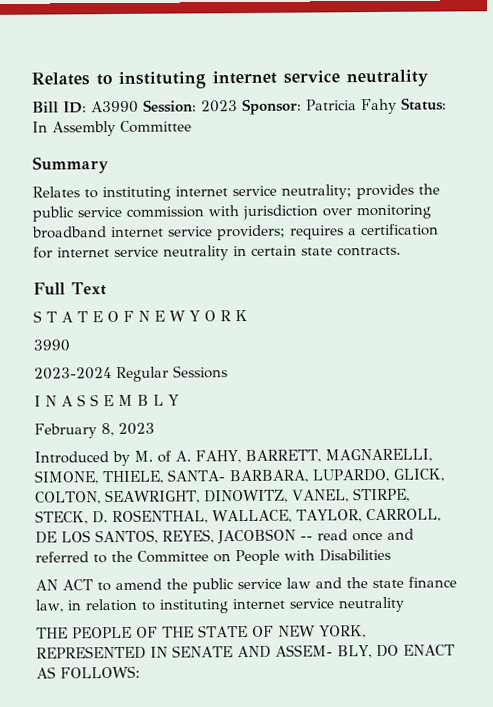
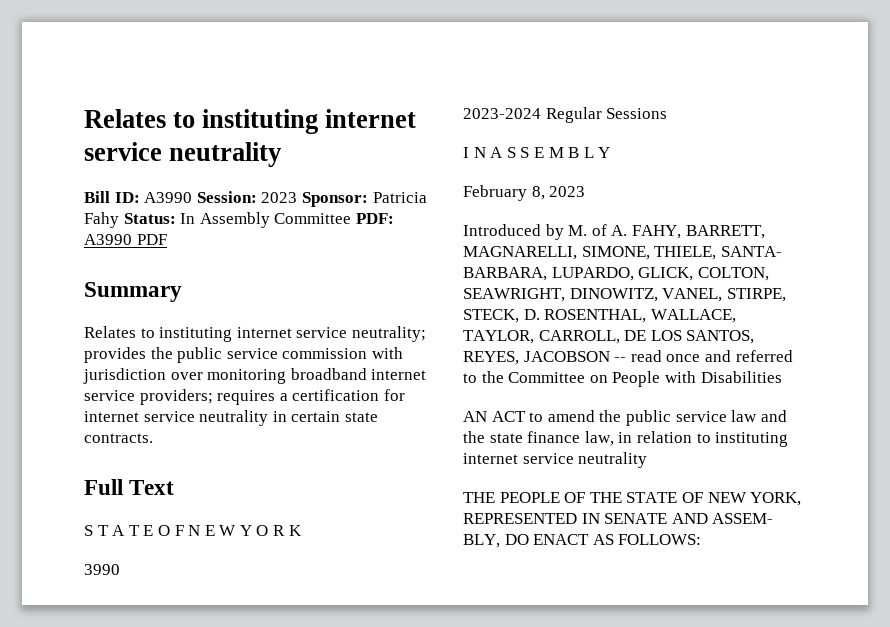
- Bill ID: A3990 Session: 2023 Sponsor: Patricia Fahy Status: In Assembly Committee
+ Bill ID: A3990 Session: 2023 Sponsor: Patricia Fahy Status: In Assembly Committee PDF: A3990 PDF

